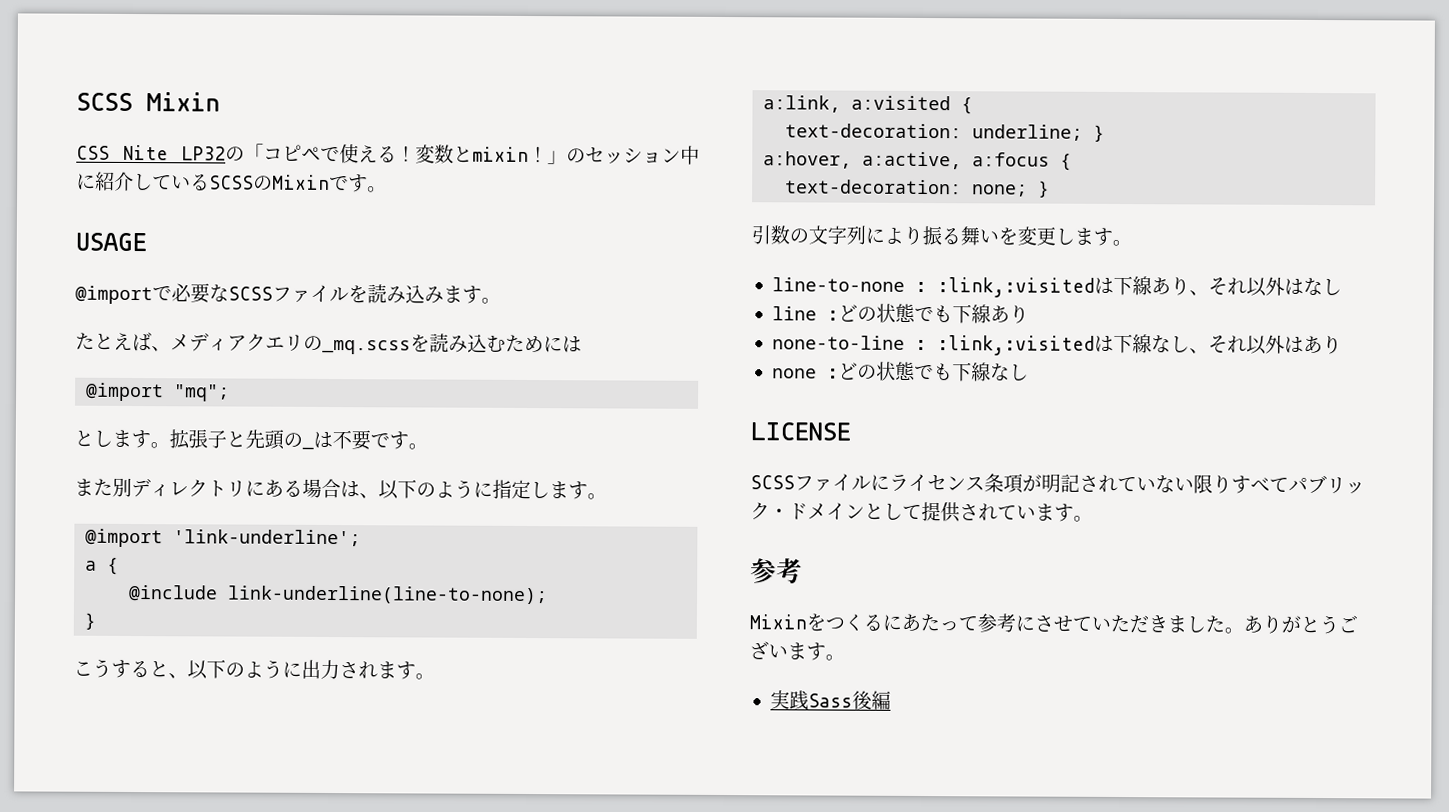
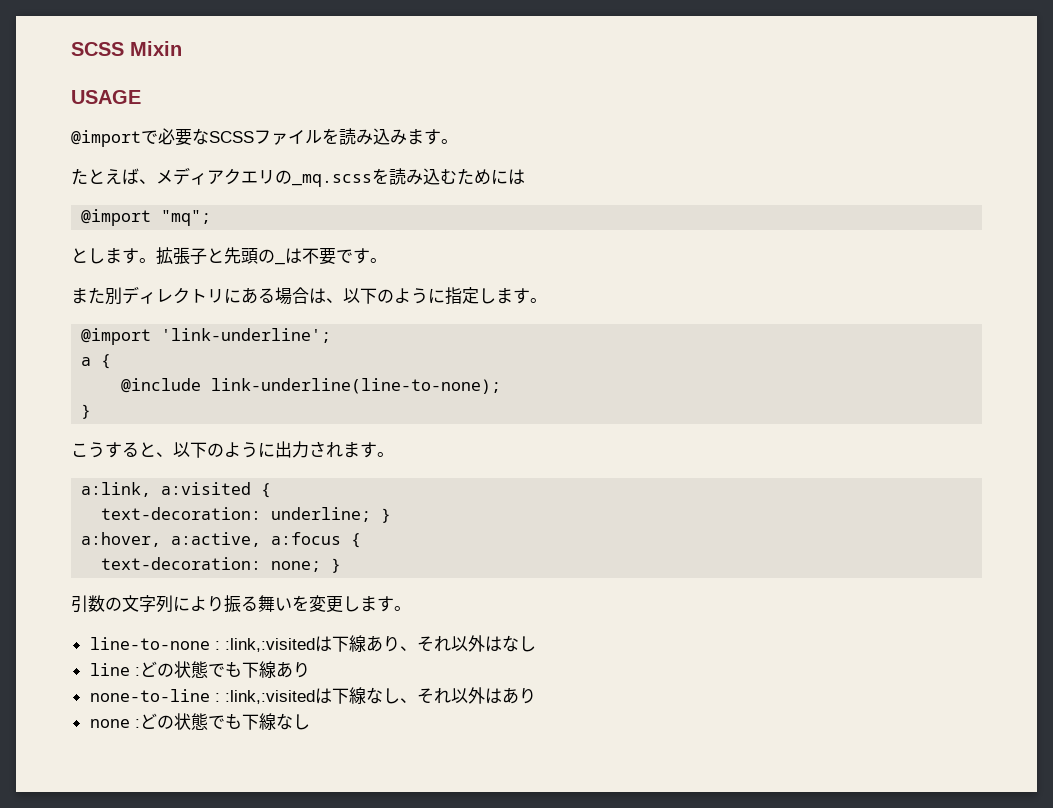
- CSS Nite LP32の「コピペで使える！変数とmixin！」のセッション中に紹介しているSCSSのMixinです。
- LICENSE
- SCSSファイルにライセンス条項が明記されていない限りすべてパブリック・ドメインとして提供されています。
- 参考
- Mixinをつくるにあたって参考にさせていただきました。ありがとうございます。
- 実践Sass後編

